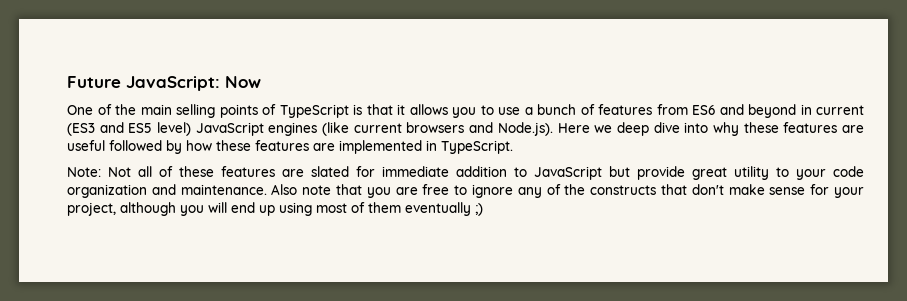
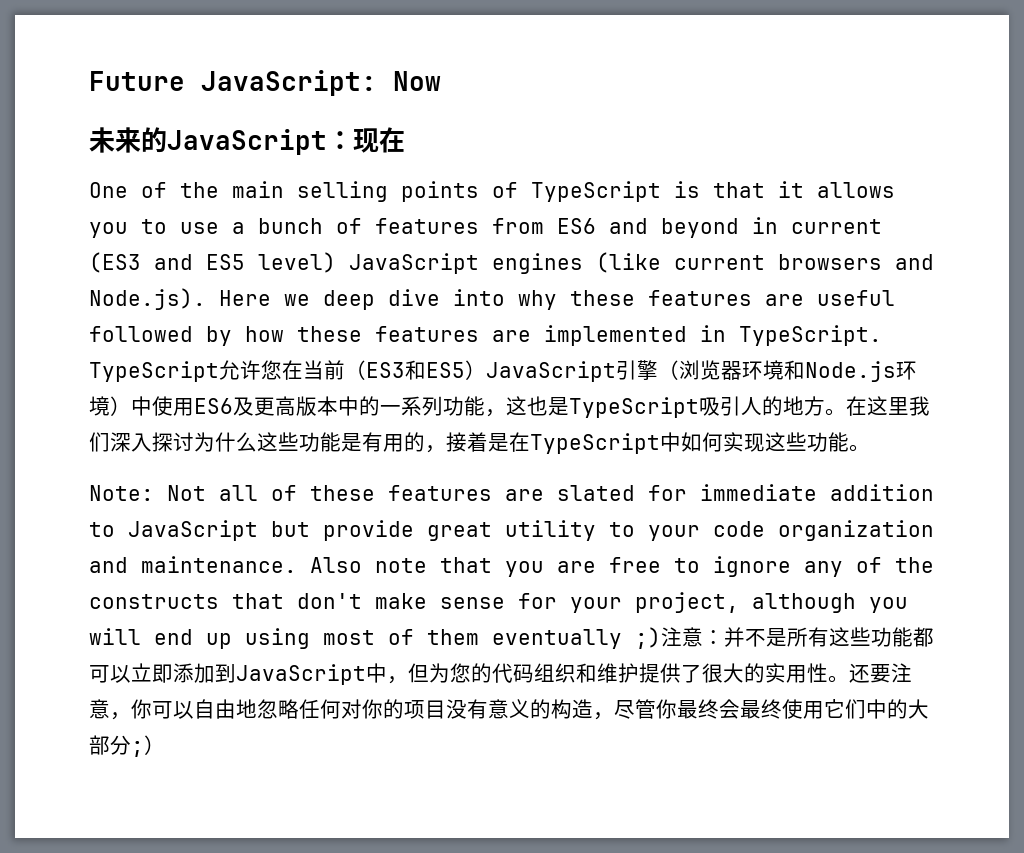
+ 未来的JavaScript：现在
+ TypeScript允许您在当前（ES3和ES5）JavaScript引擎（浏览器环境和Node.js环境）中使用ES6及更高版本中的一系列功能，这也是TypeScript吸引人的地方。在这里我们深入探讨为什么这些功能是有用的，接着是在TypeScript中如何实现这些功能。
- Also note that you are free to ignore any of the constructs that don't make sense for your project, although you will end up using most of them eventually ;)
+ Also note that you are free to ignore any of the constructs that don't make sense for your project, although you will end up using most of them eventually ;)注意：并不是所有这些功能都可以立即添加到JavaScript中，但为您的代码组织和维护提供了很大的实用性。还要注意，你可以自由地忽略任何对你的项目没有意义的构造，尽管你最终会最终使用它们中的大部分;）

